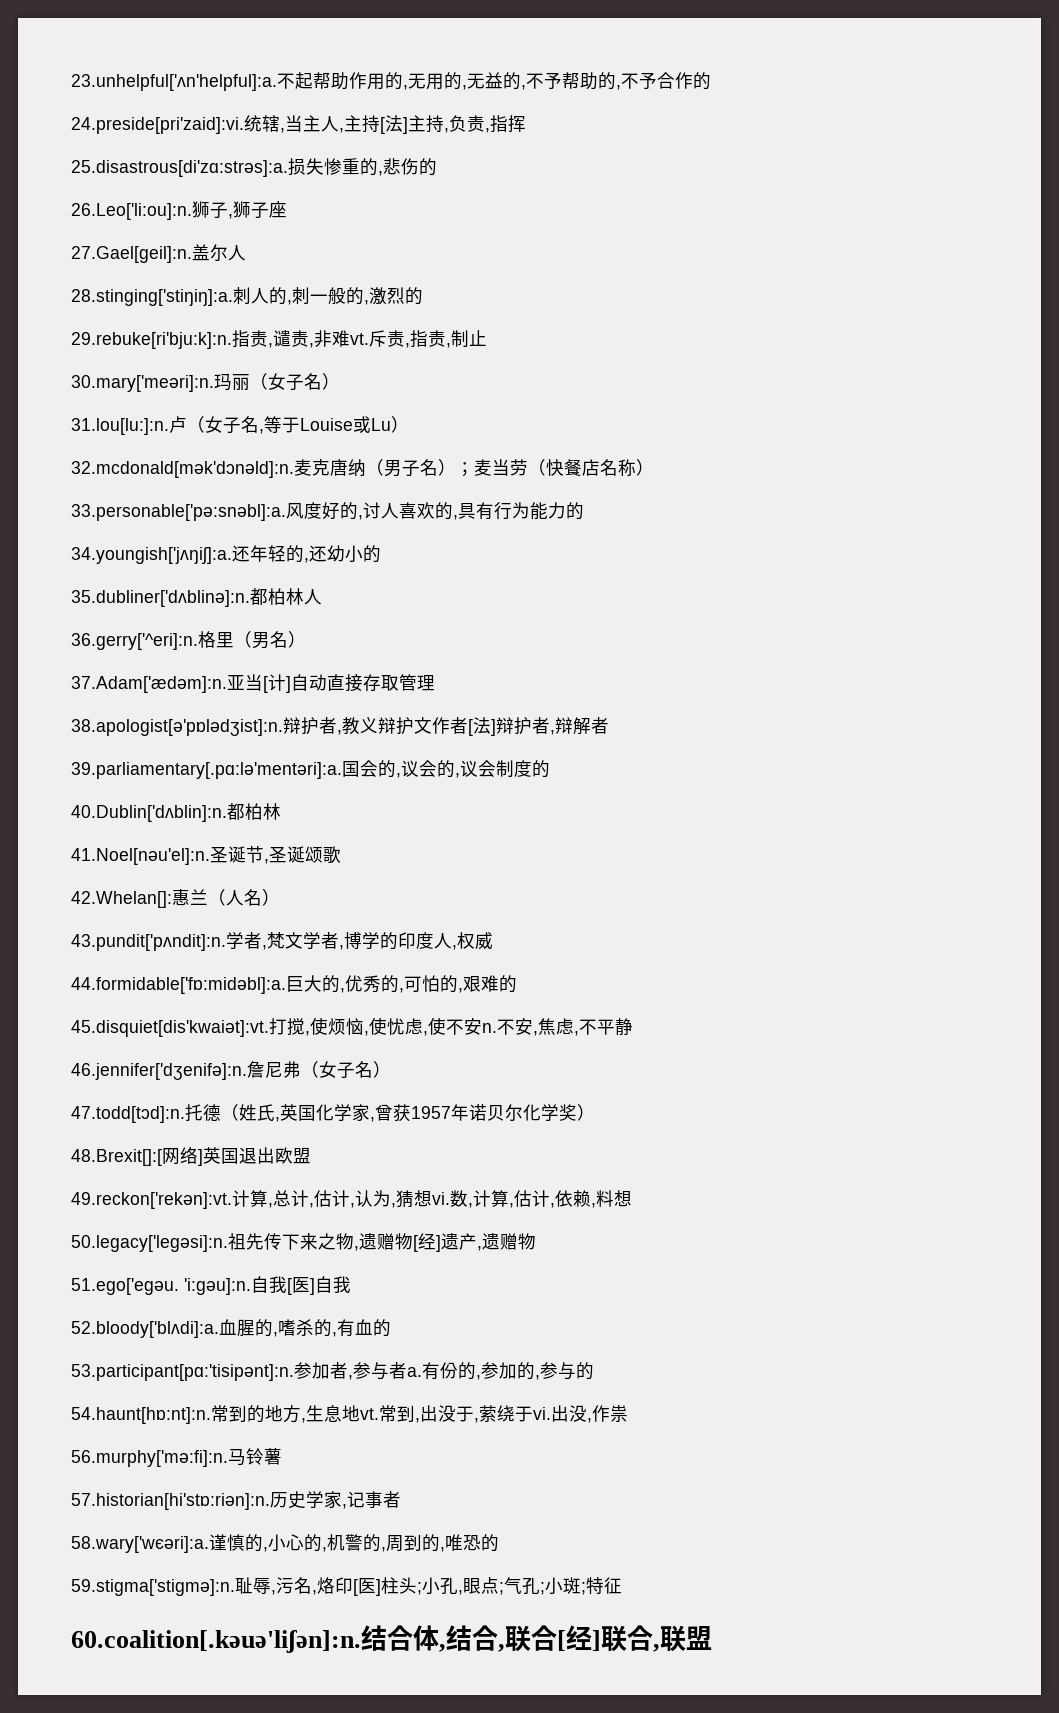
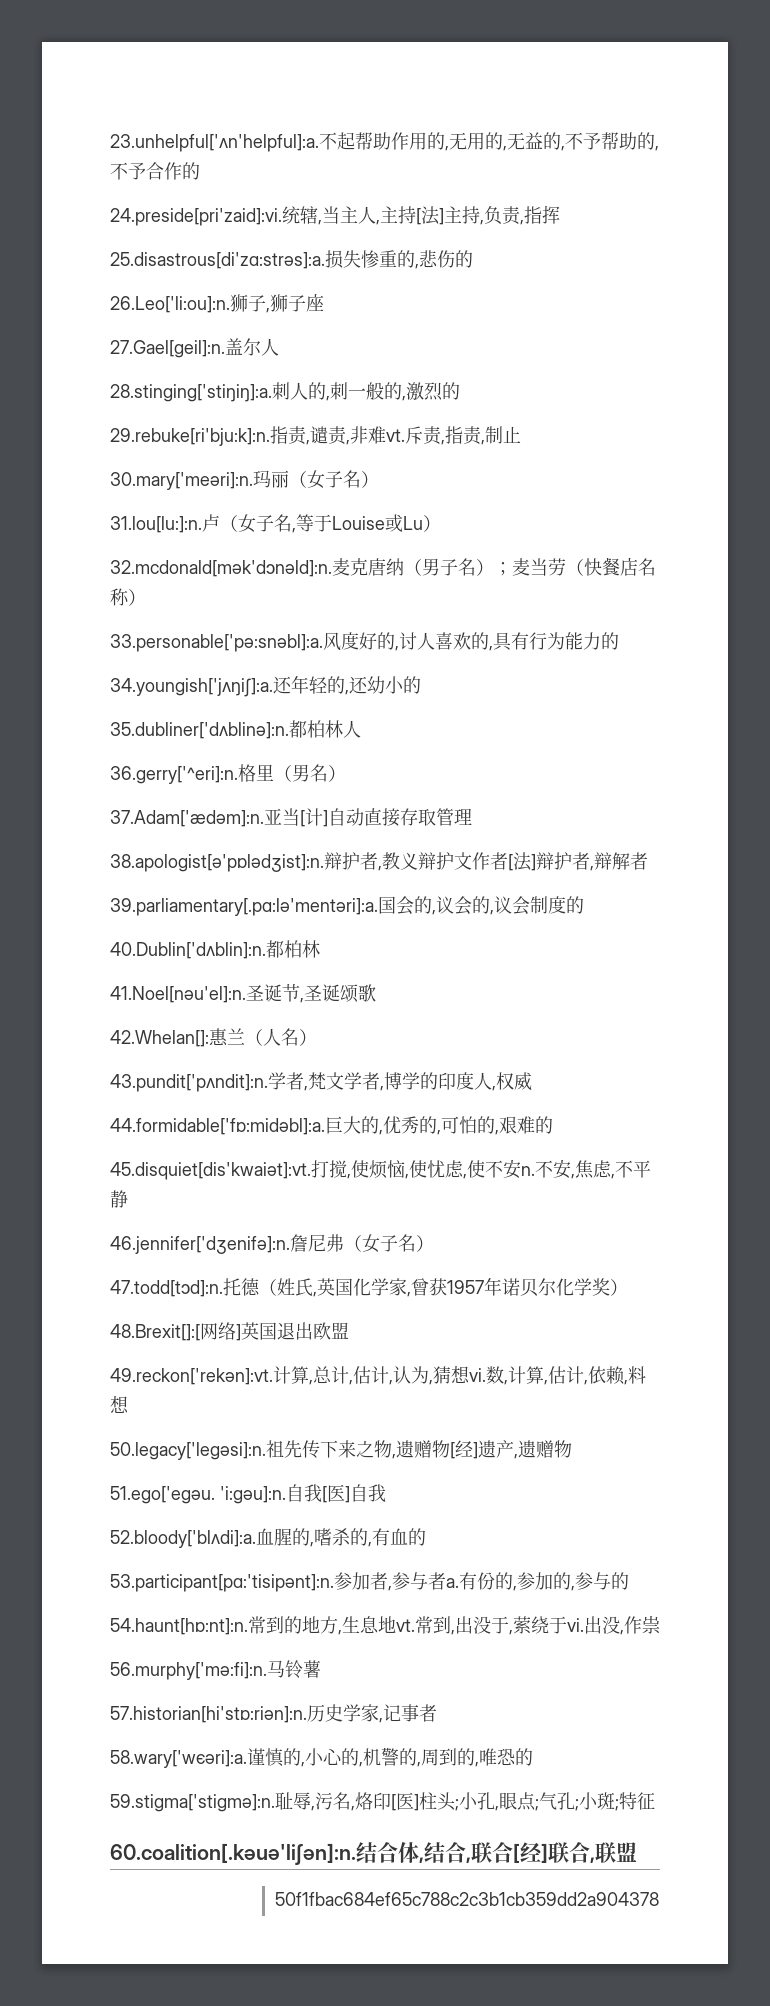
+ 50f1fbac684ef65c788c2c3b1cb359dd2a904378

